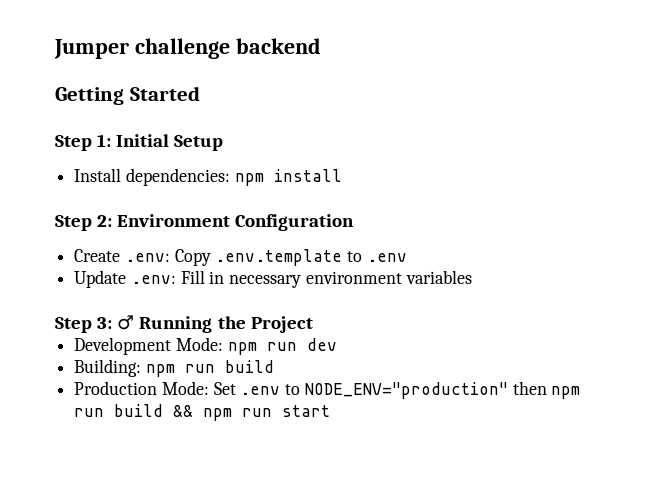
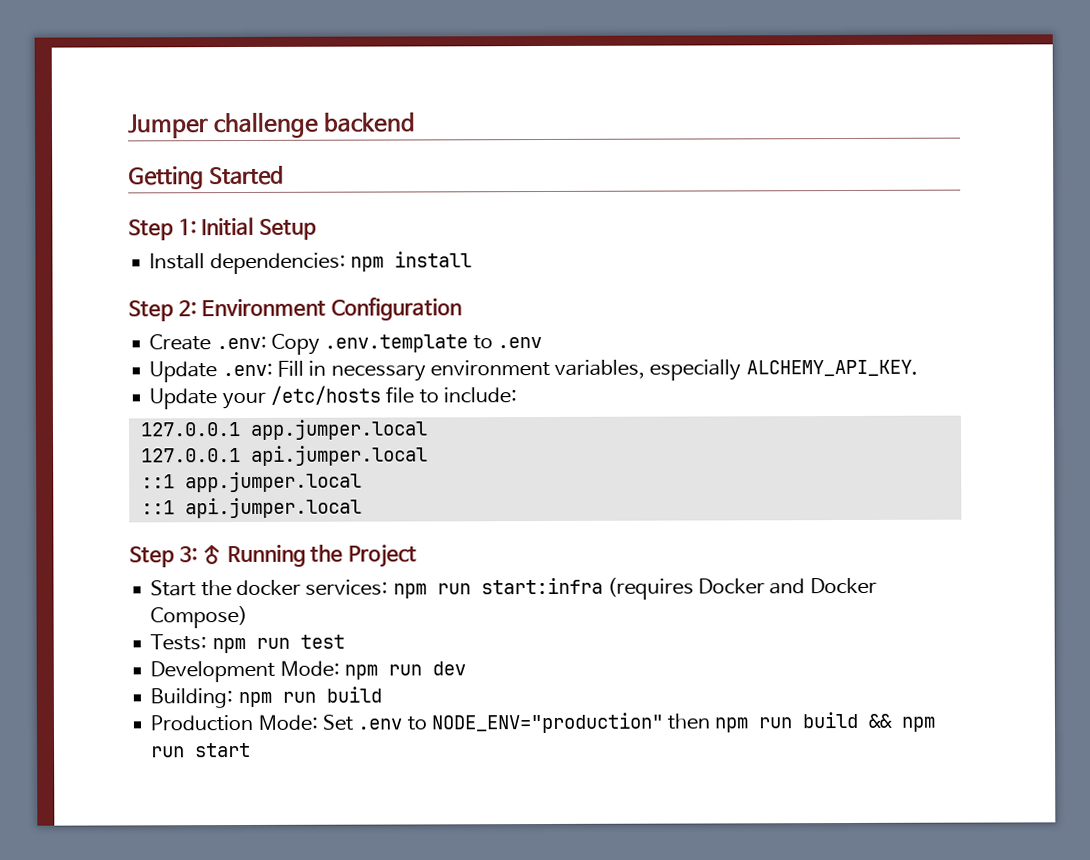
- Update .env: Fill in necessary environment variables
+ Update .env: Fill in necessary environment variables, especially ALCHEMY_API_KEY.
+ Update your /etc/hosts file to include:
+ 127.0.0.1 app.jumper.local
+ 127.0.0.1 api.jumper.local
+ ::1 app.jumper.local
+ ::1 api.jumper.local
+ Start the docker services: npm run start:infra (requires Docker and Docker Compose)
+ Tests: npm run test

